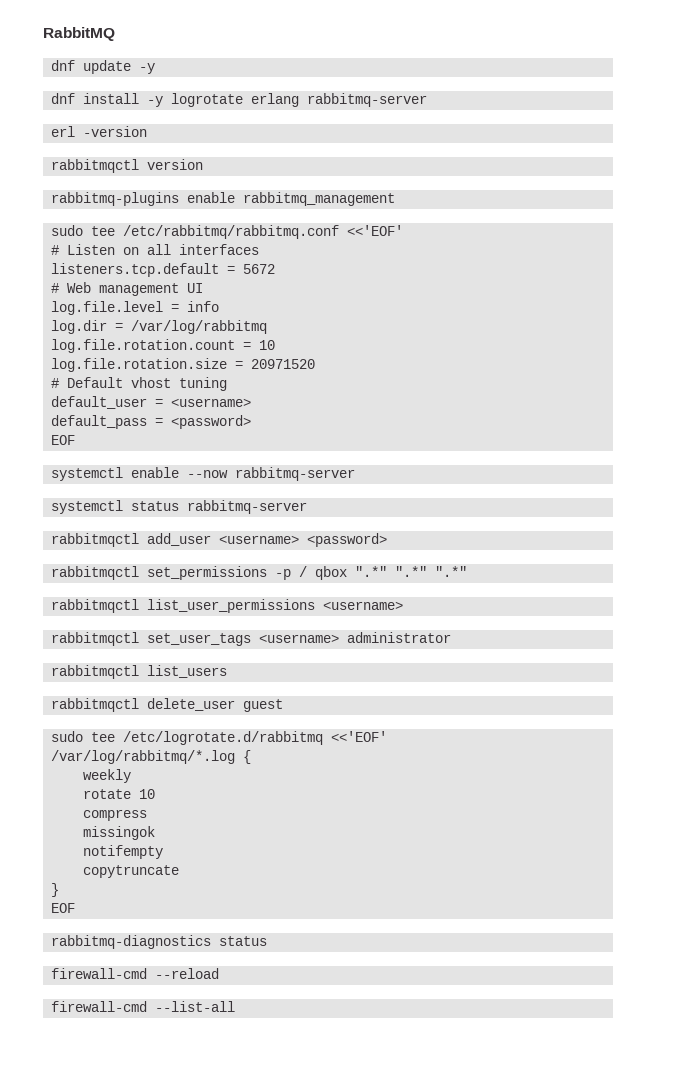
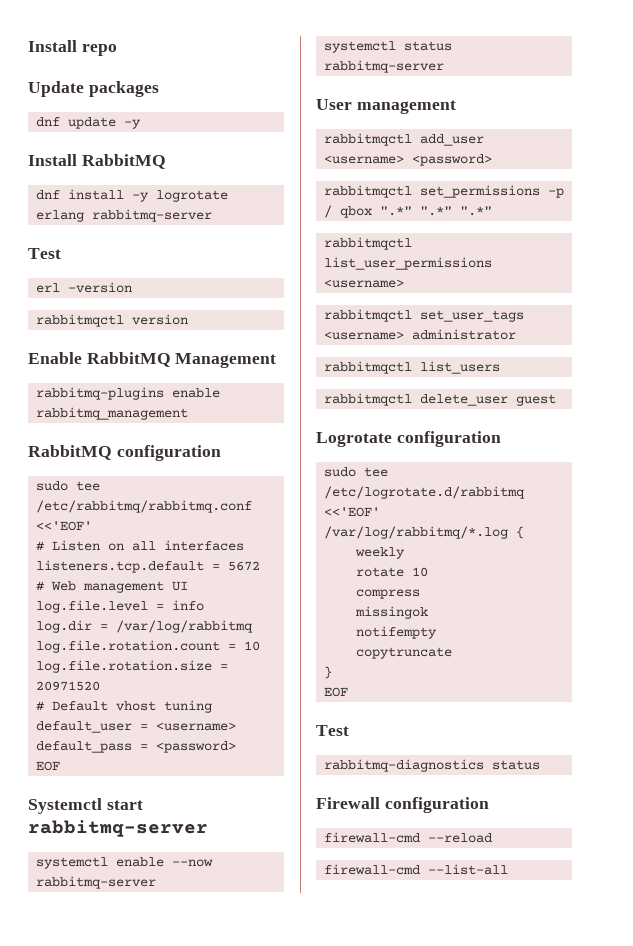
- RabbitMQ
+ Install repo
+ Update packages
+ Install RabbitMQ
  dnf install -y logrotate erlang rabbitmq-server
+ Test
+ Enable RabbitMQ Management
+ RabbitMQ configuration
+ Systemctl start rabbitmq-server
+ User management
+ Logrotate configuration
  }
  EOF
+ Test
+ Firewall configuration

